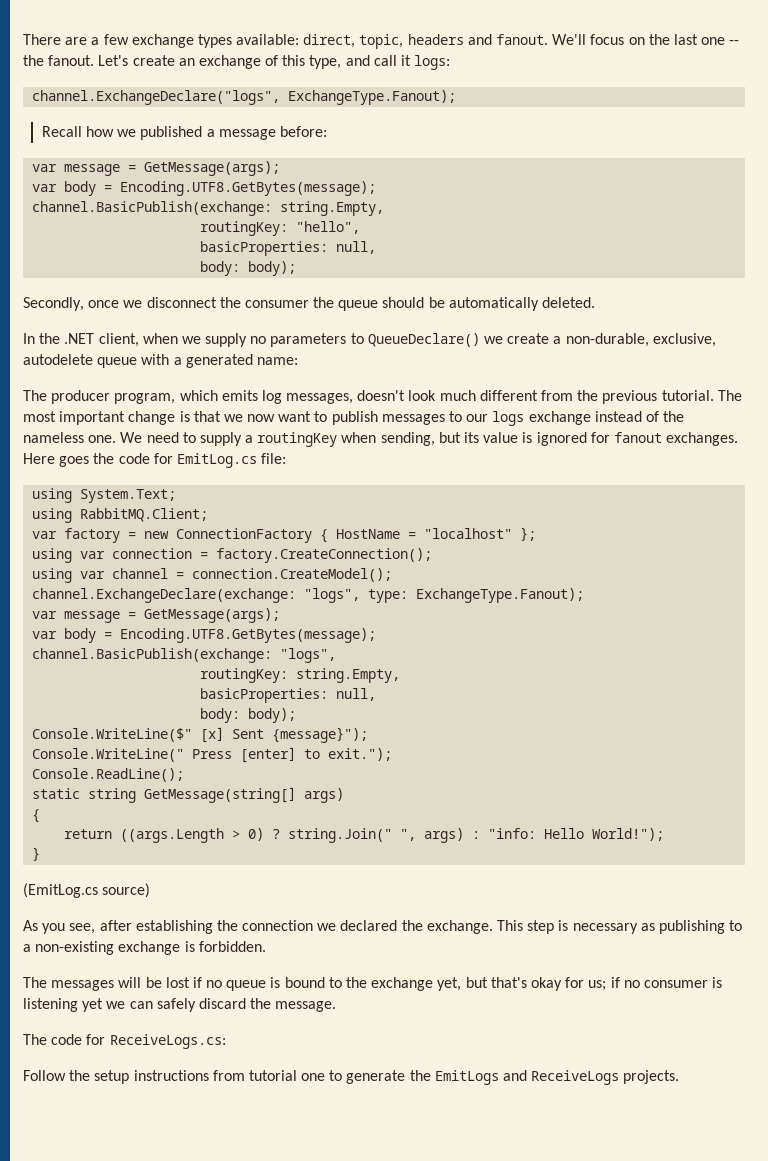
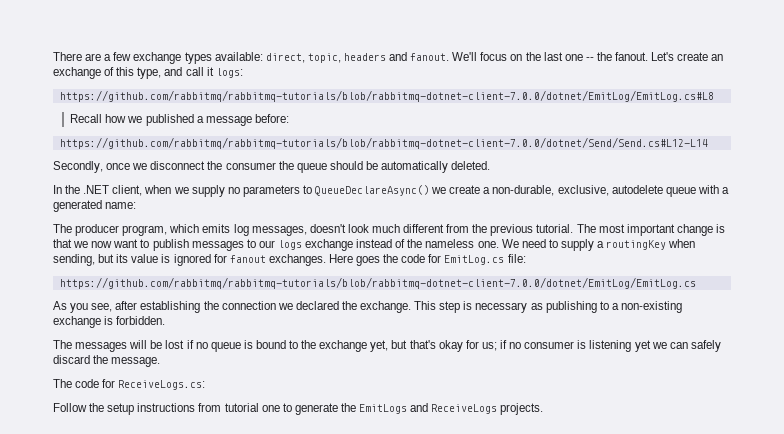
- channel.ExchangeDeclare("logs", ExchangeType.Fanout);
+ https://github.com/rabbitmq/rabbitmq-tutorials/blob/rabbitmq-dotnet-client-7.0.0/dotnet/EmitLog/EmitLog.cs#L8
  Recall how we published a message before:
- var message = GetMessage(args);
- var body = Encoding.UTF8.GetBytes(message);
- channel.BasicPublish(exchange: string.Empty,
- routingKey: "hello",
- basicProperties: null,
- body: body);
+ https://github.com/rabbitmq/rabbitmq-tutorials/blob/rabbitmq-dotnet-client-7.0.0/dotnet/Send/Send.cs#L12-L14
- In the .NET client, when we supply no parameters to QueueDeclare() we create a non-durable, exclusive, autodelete queue with a generated name:
+ In the .NET client, when we supply no parameters to QueueDeclareAsync() we create a non-durable, exclusive, autodelete queue with a generated name:
- using System.Text;
- using RabbitMQ.Client;
- var factory = new ConnectionFactory { HostName = "localhost" };
- using var connection = factory.CreateConnection();
- using var channel = connection.CreateModel();
- channel.ExchangeDeclare(exchange: "logs", type: ExchangeType.Fanout);
- var message = GetMessage(args);
- var body = Encoding.UTF8.GetBytes(message);
- channel.BasicPublish(exchange: "logs",
- routingKey: string.Empty,
- basicProperties: null,
- body: body);
- Console.WriteLine($" [x] Sent {message}");
- Console.WriteLine(" Press [enter] to exit.");
- Console.ReadLine();
- static string GetMessage(string[] args)
- {
- return ((args.Length > 0) ? string.Join(" ", args) : "info: Hello World!");
- }
- (EmitLog.cs source)
+ https://github.com/rabbitmq/rabbitmq-tutorials/blob/rabbitmq-dotnet-client-7.0.0/dotnet/EmitLog/EmitLog.cs

